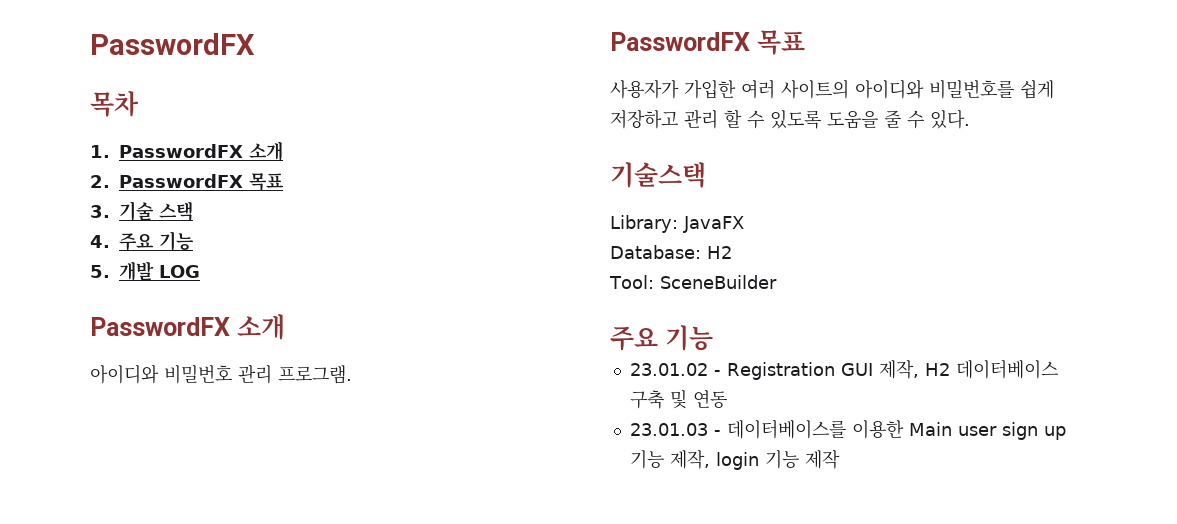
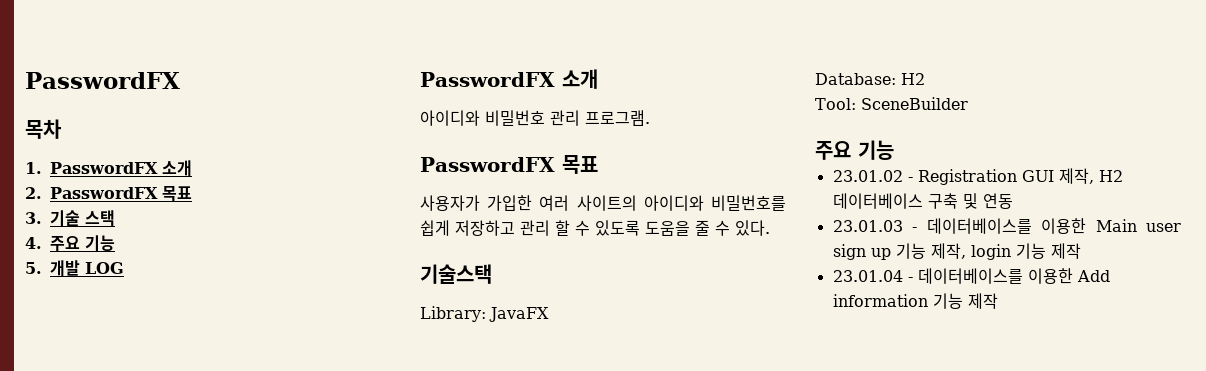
+ 23.01.04 - 데이터베이스를 이용한 Add information 기능 제작

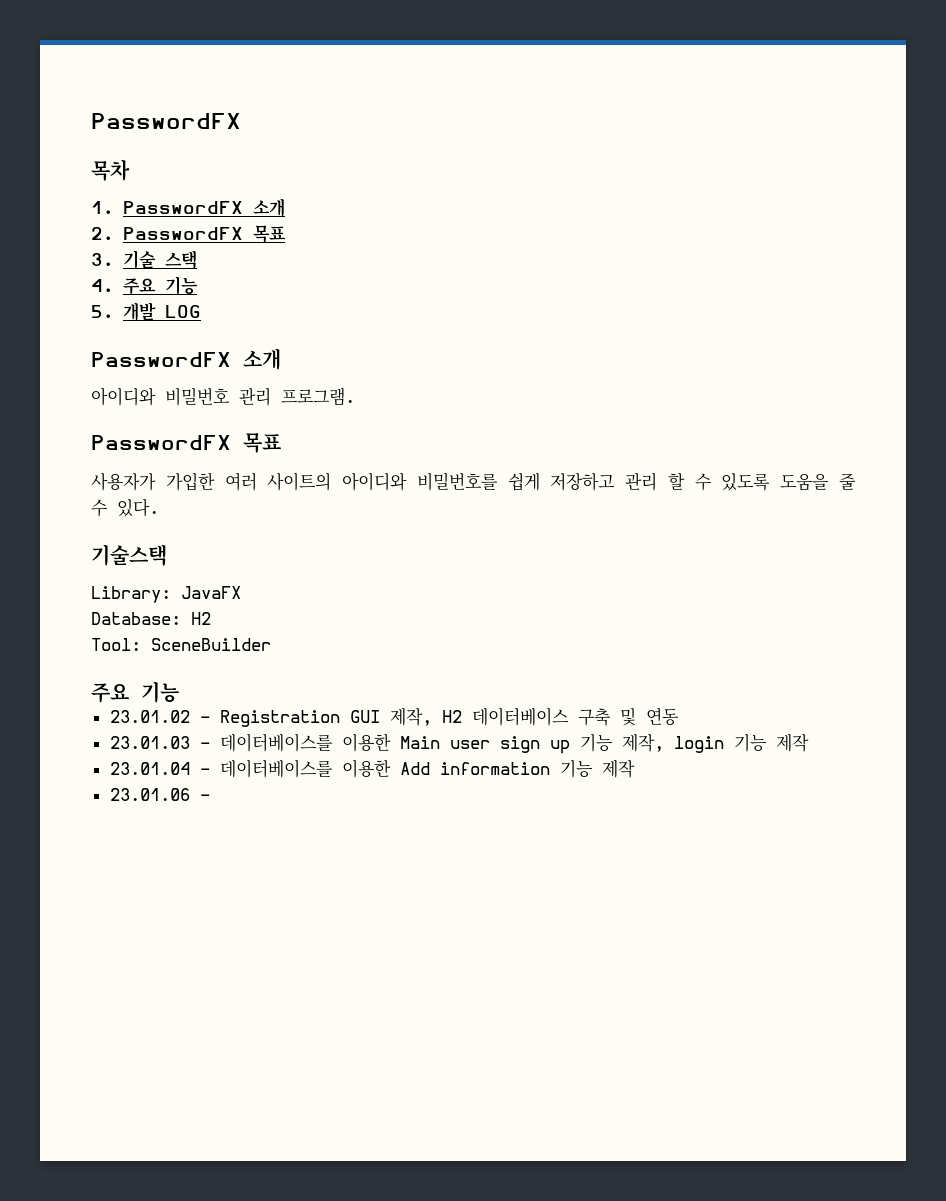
+ 23.01.06 -

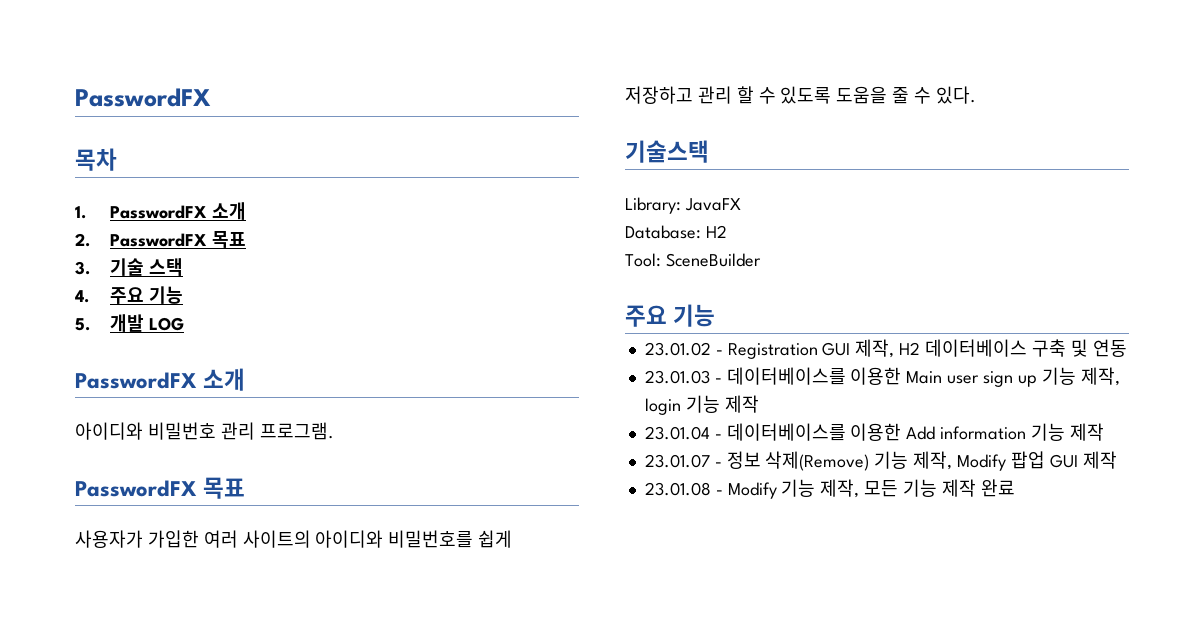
- 23.01.06 -
+ 23.01.07 - 정보 삭제(Remove) 기능 제작, Modify 팝업 GUI 제작
+ 23.01.08 - Modify 기능 제작, 모든 기능 제작 완료

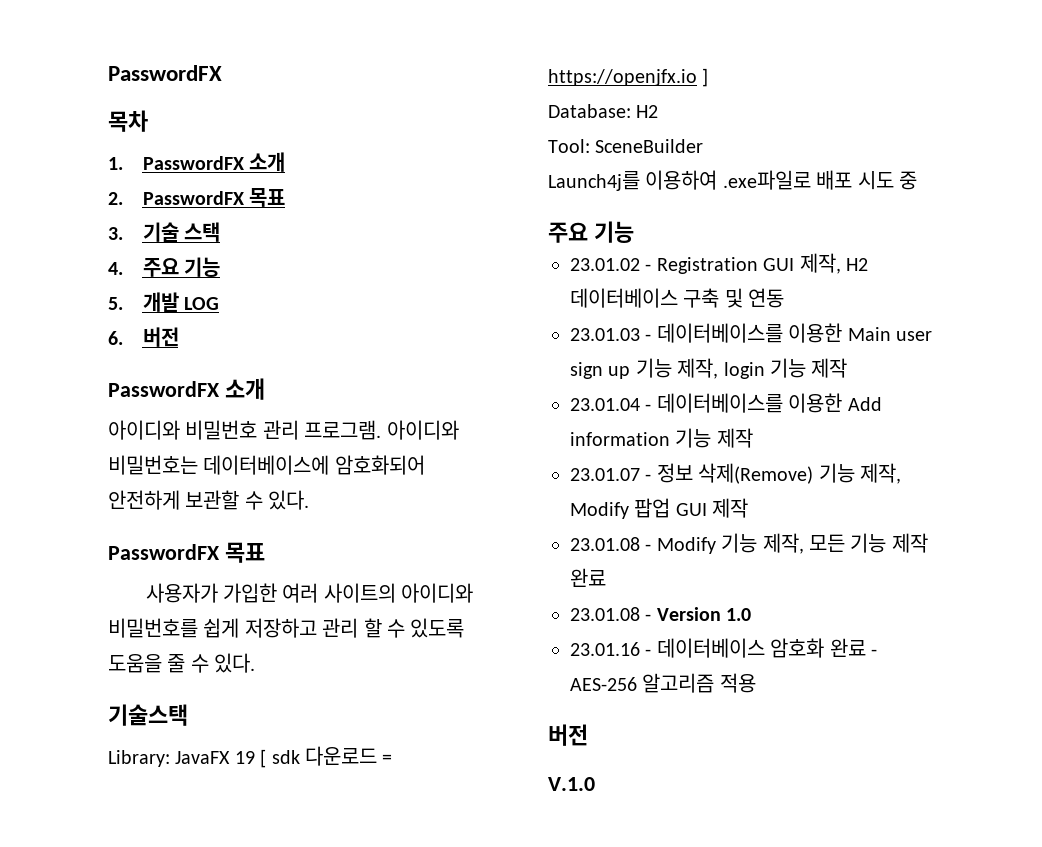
+ 6. 버전
+ 아이디와 비밀번호는 데이터베이스에 암호화되어 안전하게 보관할 수 있다.
- Library: JavaFX
+ Library: JavaFX 19 [ sdk 다운로드 = https://openjfx.io ]
  Database: H2
  Tool: SceneBuilder
+ Launch4j를 이용하여 .exe파일로 배포 시도 중
+ 23.01.08 - Version 1.0
+ 23.01.16 - 데이터베이스 암호화 완료 - AES-256 알고리즘 적용
+ 버전
+ V.1.0

